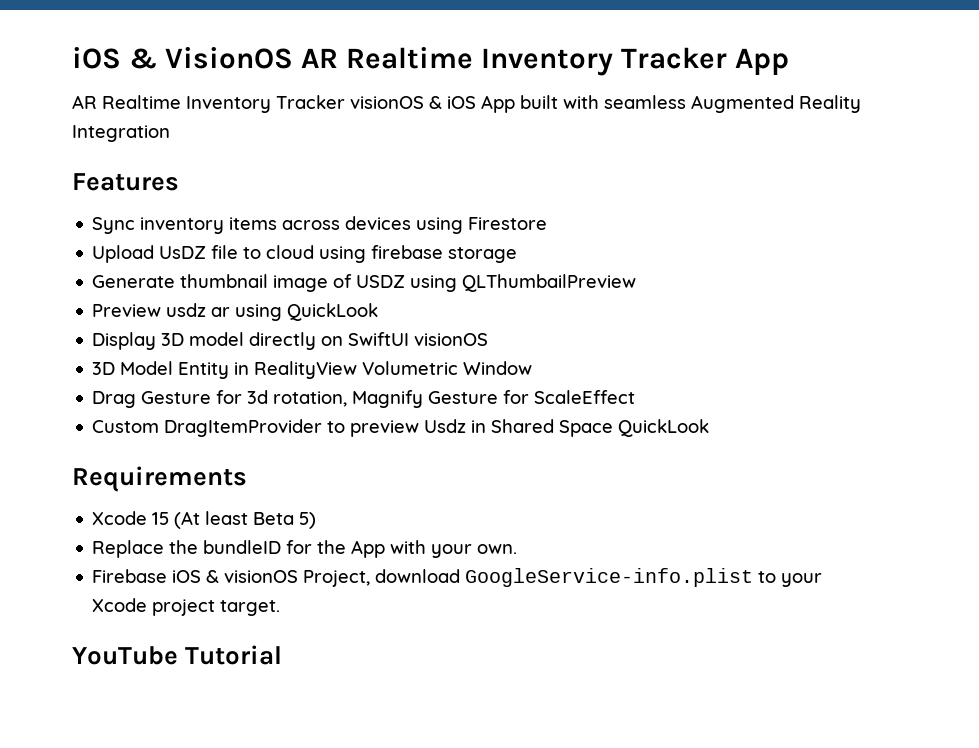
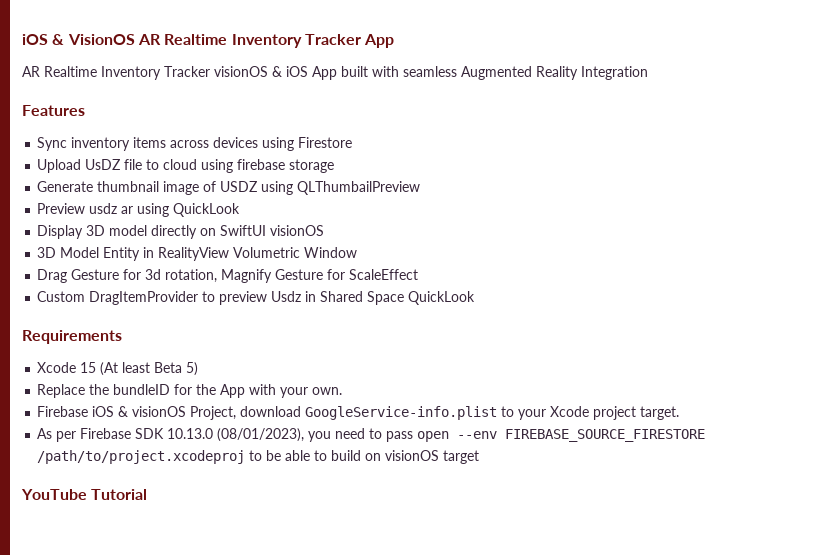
+ As per Firebase SDK 10.13.0 (08/01/2023), you need to pass open --env FIREBASE_SOURCE_FIRESTORE /path/to/project.xcodeproj to be able to build on visionOS target

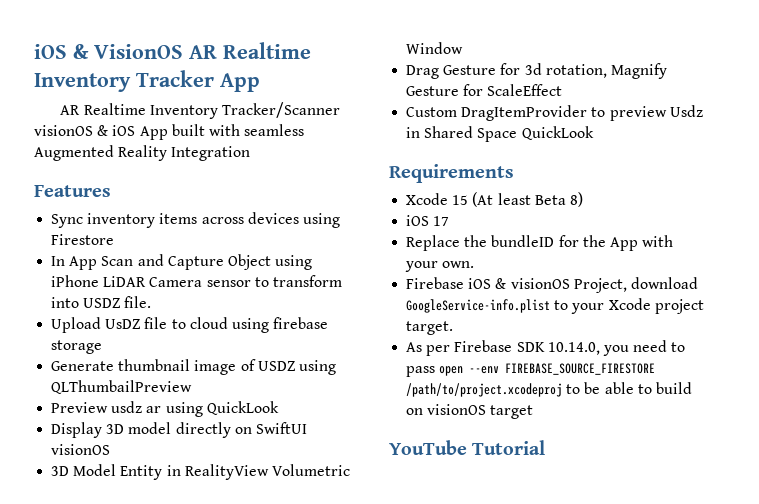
- AR Realtime Inventory Tracker visionOS & iOS App built with seamless Augmented Reality Integration
+ AR Realtime Inventory Tracker/Scanner visionOS & iOS App built with seamless Augmented Reality Integration
+ In App Scan and Capture Object using iPhone LiDAR Camera sensor to transform into USDZ file.
- Xcode 15 (At least Beta 5)
+ Xcode 15 (At least Beta 8)
+ iOS 17
- As per Firebase SDK 10.13.0 (08/01/2023), you need to pass open --env FIREBASE_SOURCE_FIRESTORE /path/to/project.xcodeproj to be able to build on visionOS target
+ As per Firebase SDK 10.14.0, you need to pass open --env FIREBASE_SOURCE_FIRESTORE /path/to/project.xcodeproj to be able to build on visionOS target

